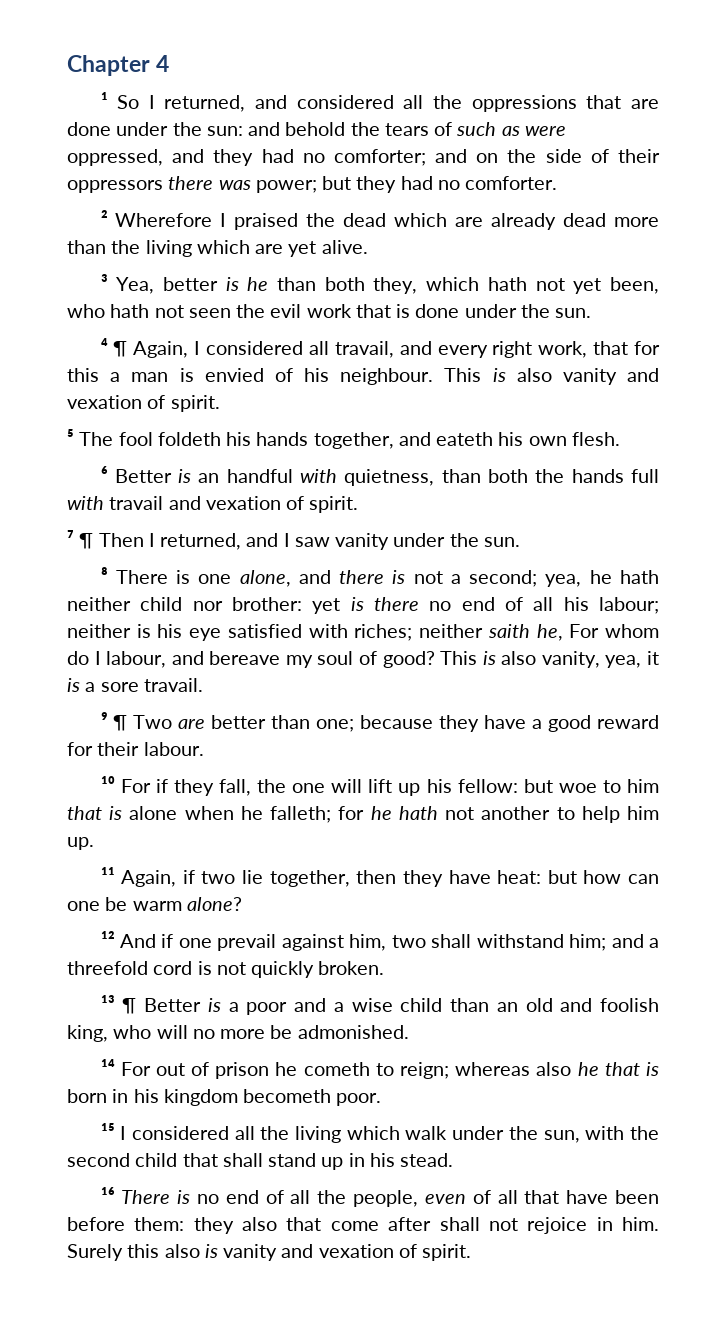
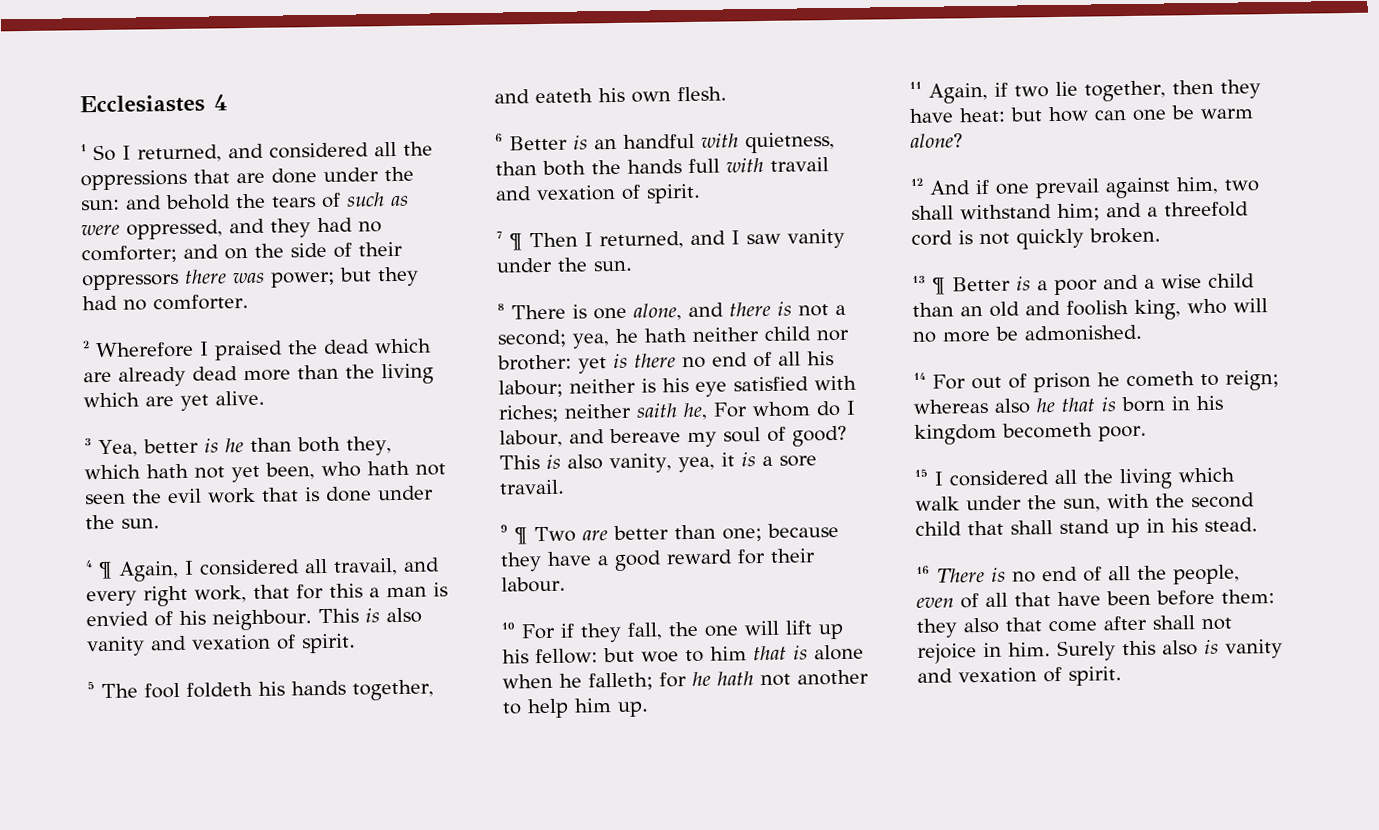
- Chapter 4
+ Ecclesiastes 4

